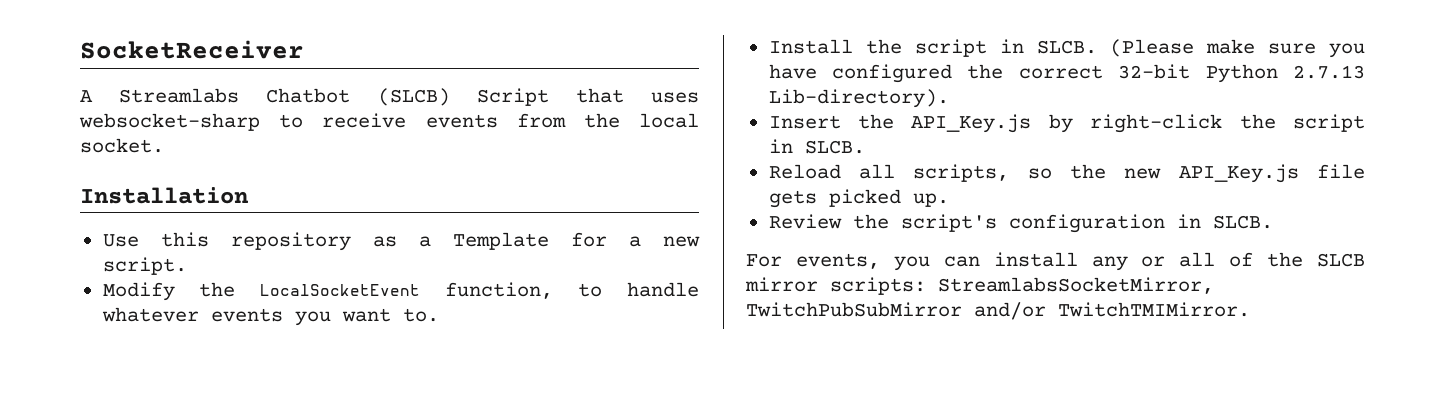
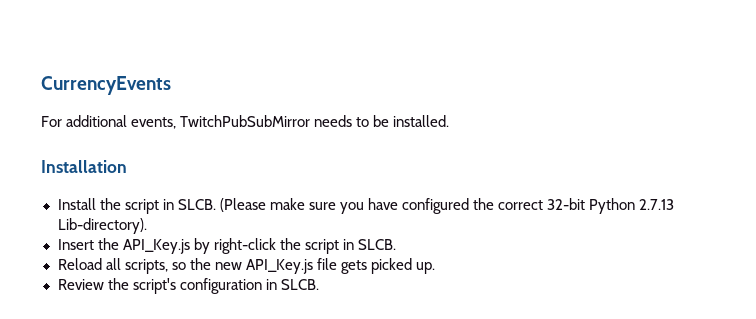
- SocketReceiver
- A Streamlabs Chatbot (SLCB) Script that uses websocket-sharp to receive events from the local socket.
+ CurrencyEvents
+ For additional events, TwitchPubSubMirror needs to be installed.
  Installation
- Use this repository as a Template for a new script.
- Modify the LocalSocketEvent function, to handle whatever events you want to.
- For events, you can install any or all of the SLCB mirror scripts: StreamlabsSocketMirror, TwitchPubSubMirror and/or TwitchTMIMirror.

